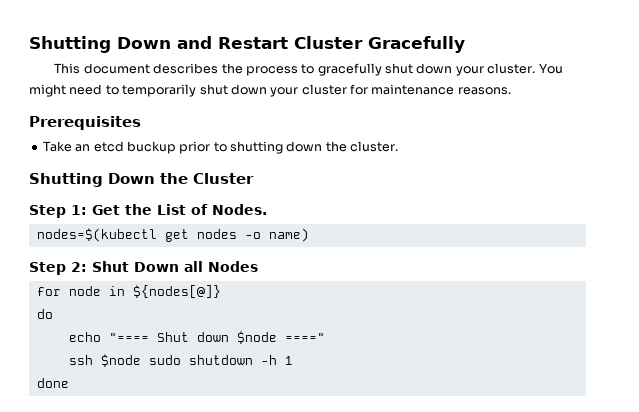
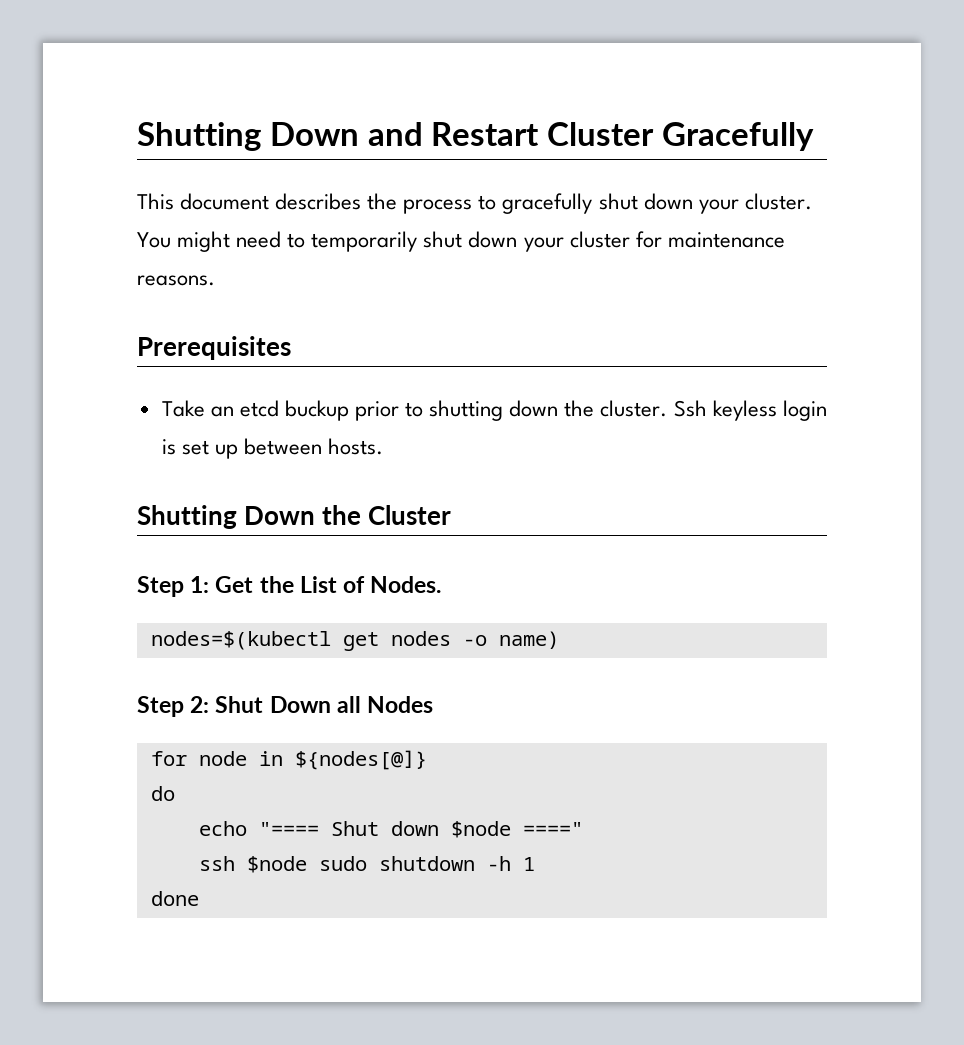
+ Ssh keyless login is set up between hosts.

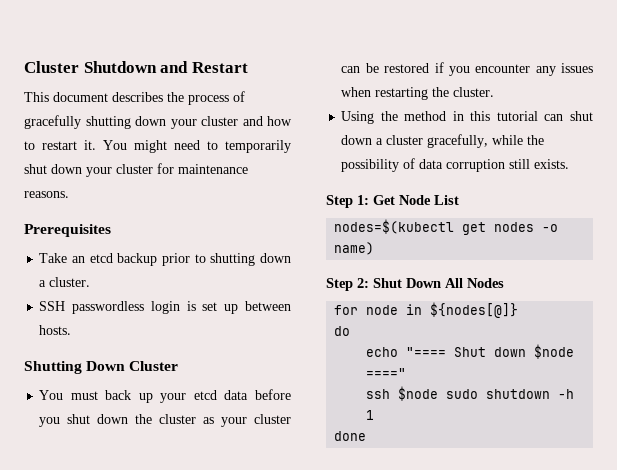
- Shutting Down and Restart Cluster Gracefully
+ Cluster Shutdown and Restart
- This document describes the process to gracefully shut down your cluster.
+ This document describes the process of gracefully shutting down your cluster and how to restart it.
- Take an etcd buckup prior to shutting down the cluster. Ssh keyless login is set up between hosts.
+ Take an etcd backup prior to shutting down a cluster.
+ SSH passwordless login is set up between hosts.
- Shutting Down the Cluster
+ Shutting Down Cluster
+ You must back up your etcd data before you shut down the cluster as your cluster can be restored if you encounter any issues when restarting the cluster.
+ Using the method in this tutorial can shut down a cluster gracefully, while the possibility of data corruption still exists.
- Step 1: Get the List of Nodes.
+ Step 1: Get Node List
- Step 2: Shut Down all Nodes
+ Step 2: Shut Down All Nodes

